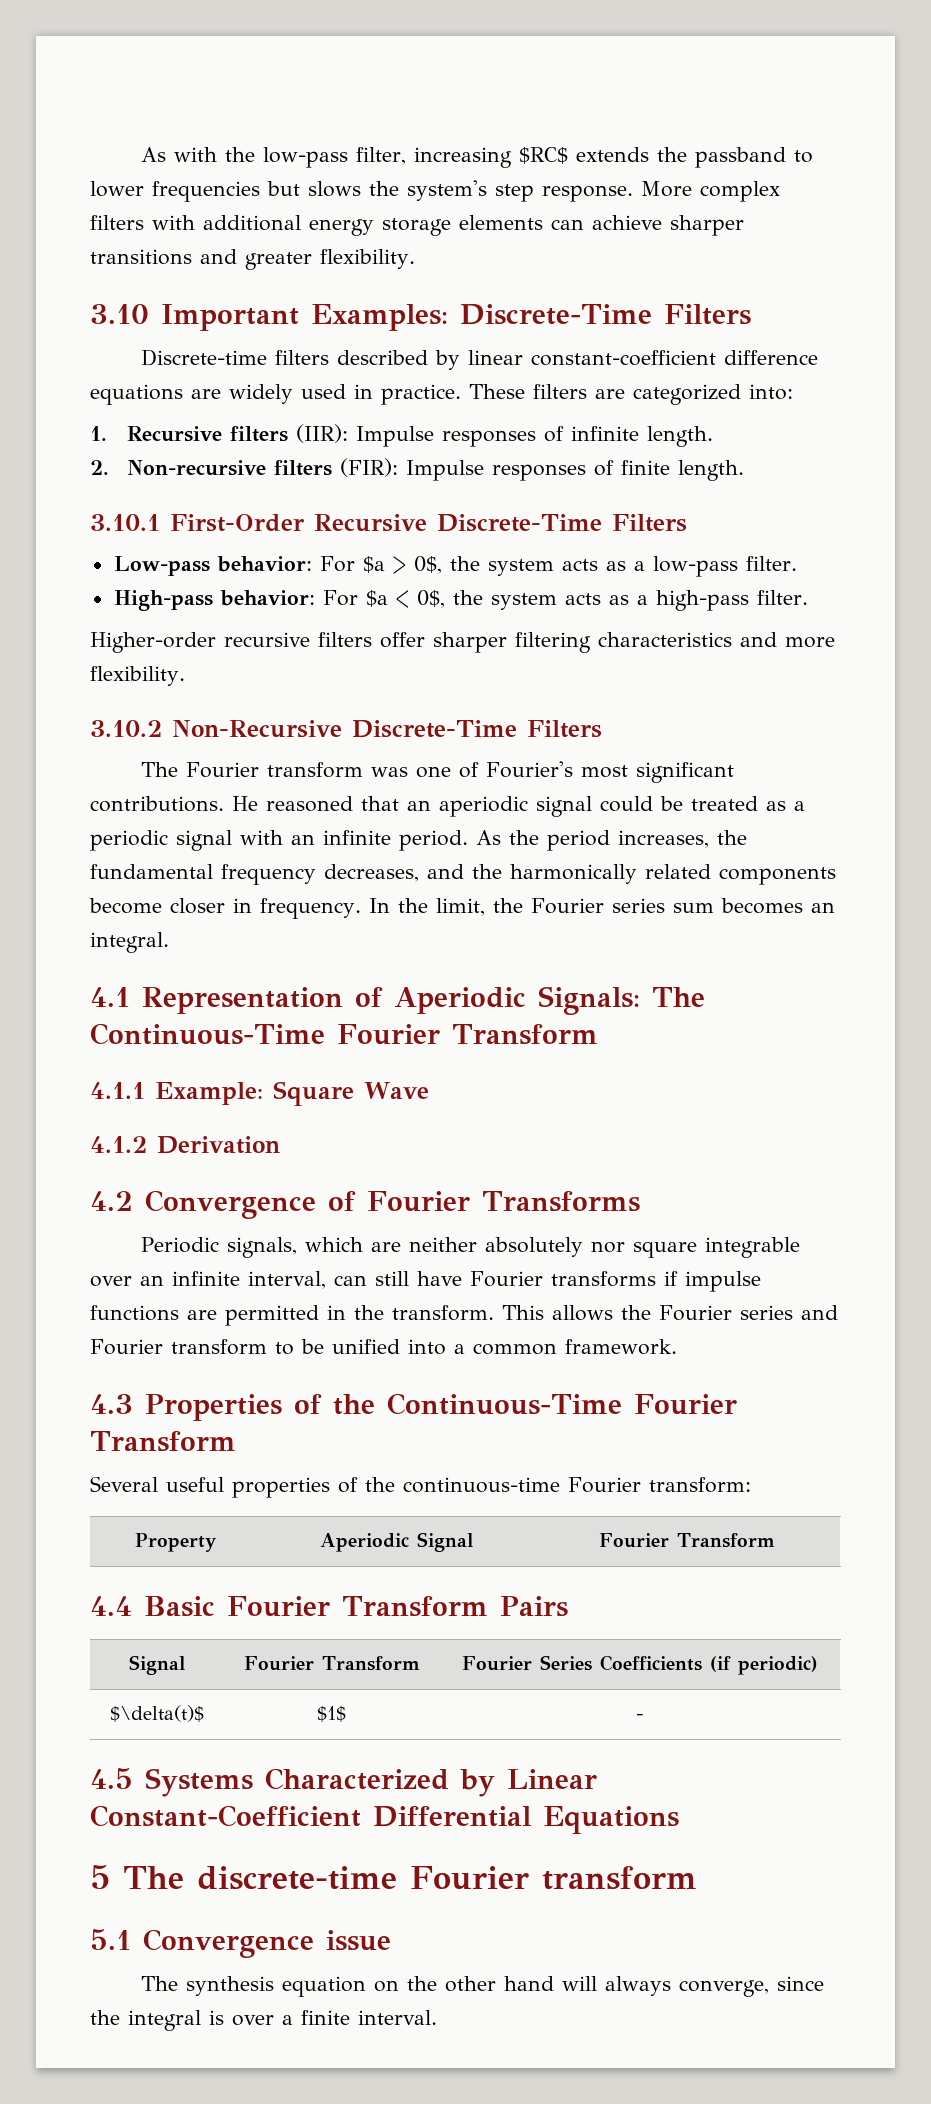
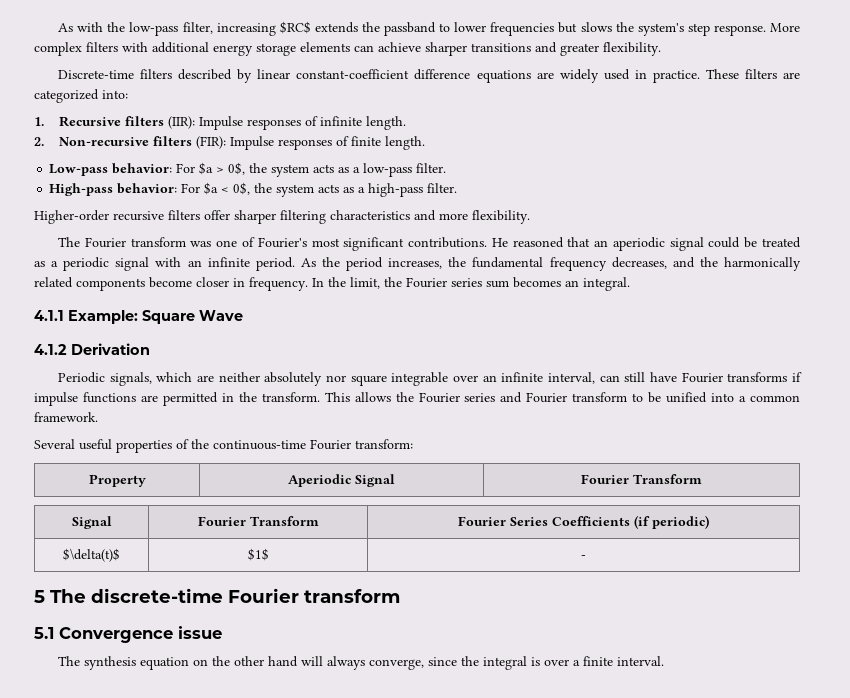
- 3.10 Important Examples: Discrete-Time Filters
- 3.10.1 First-Order Recursive Discrete-Time Filters
- 3.10.2 Non-Recursive Discrete-Time Filters
- 4.1 Representation of Aperiodic Signals: The Continuous-Time Fourier Transform
- 4.2 Convergence of Fourier Transforms
- 4.3 Properties of the Continuous-Time Fourier Transform
- 4.4 Basic Fourier Transform Pairs
- 4.5 Systems Characterized by Linear Constant-Coefficient Differential Equations

